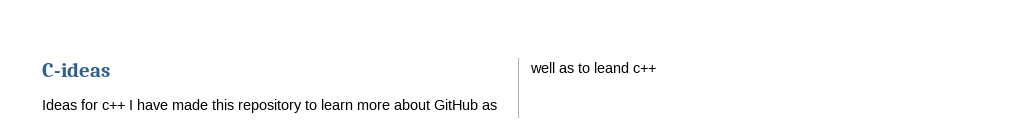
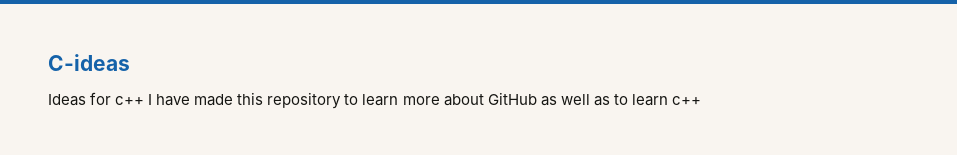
- Ideas for c++ I have made this repository to learn more about GitHub as well as to leand c++
+ Ideas for c++ I have made this repository to learn more about GitHub as well as to learn c++

